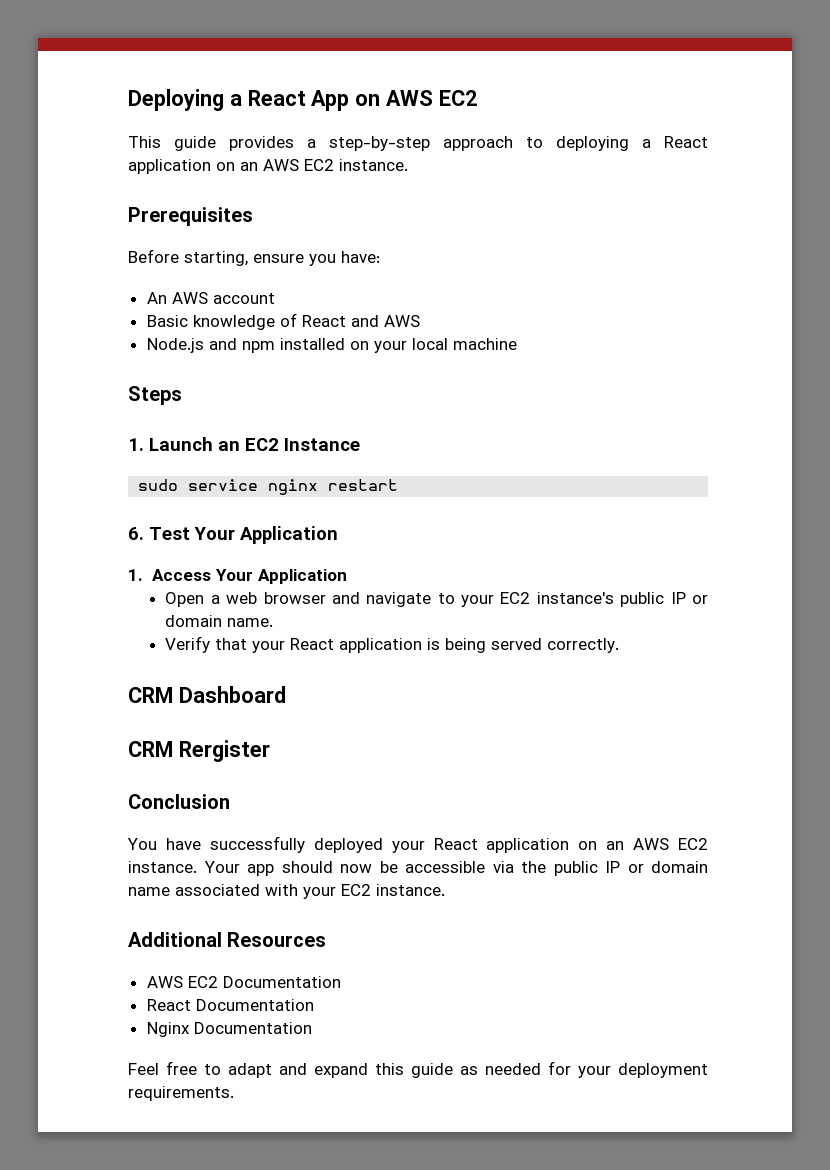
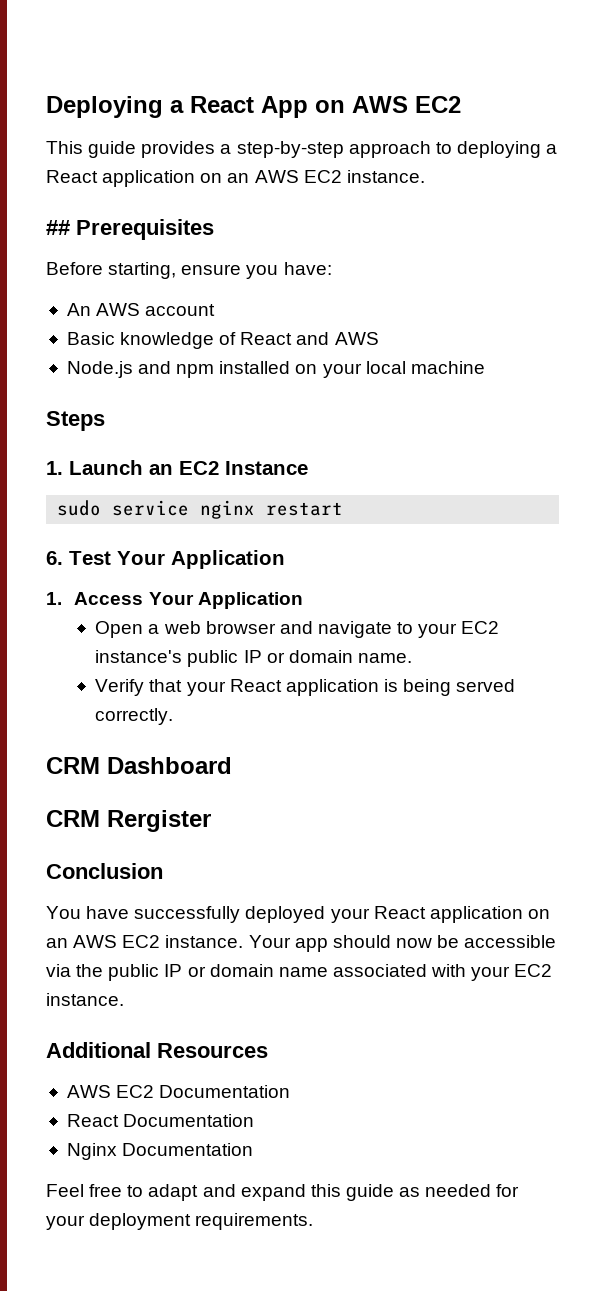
- Prerequisites
+ ## Prerequisites

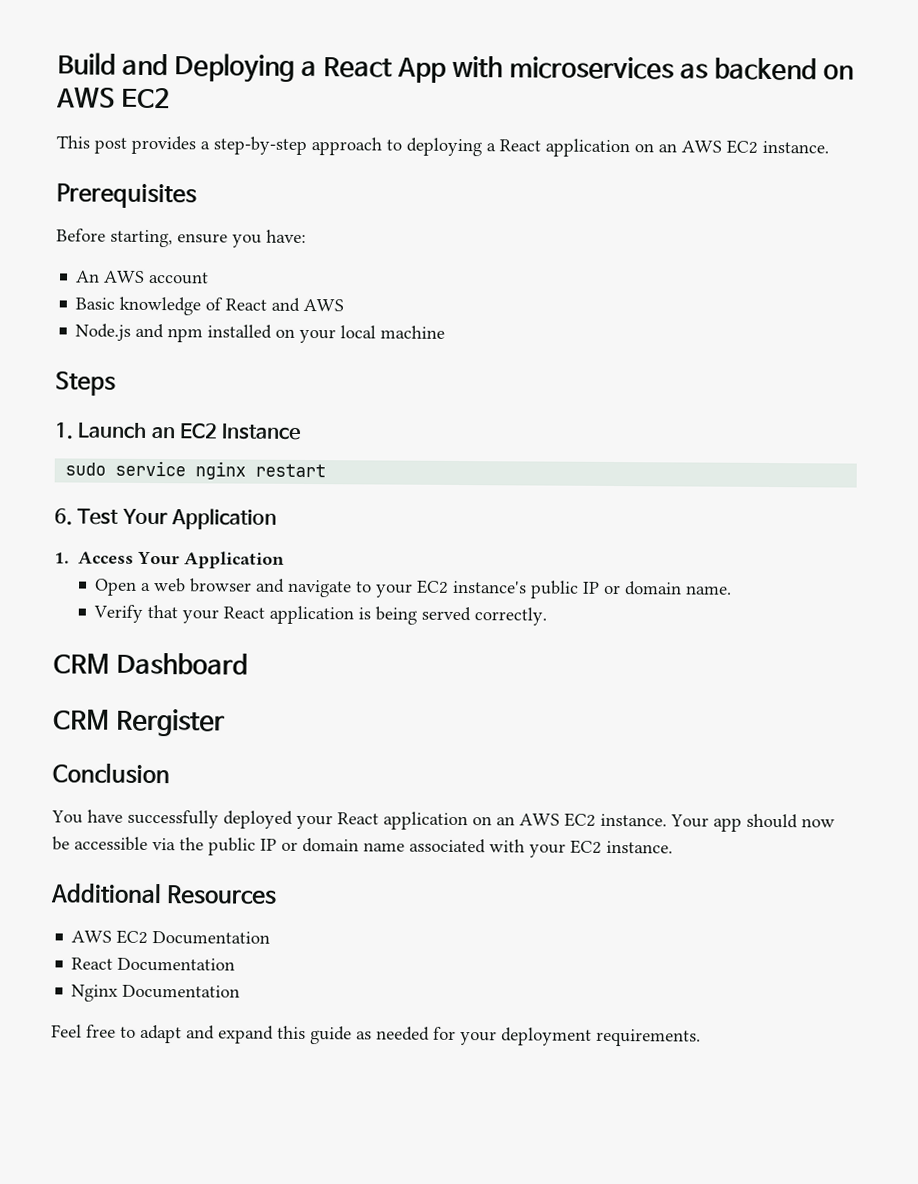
- Deploying a React App on AWS EC2
+ Build and Deploying a React App with microservices as backend on AWS EC2
- This guide provides a step-by-step approach to deploying a React application on an AWS EC2 instance.
+ This post provides a step-by-step approach to deploying a React application on an AWS EC2 instance.
- ## Prerequisites
+ Prerequisites

